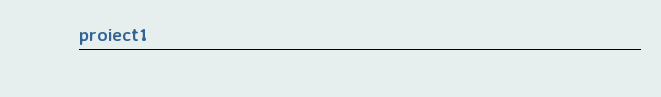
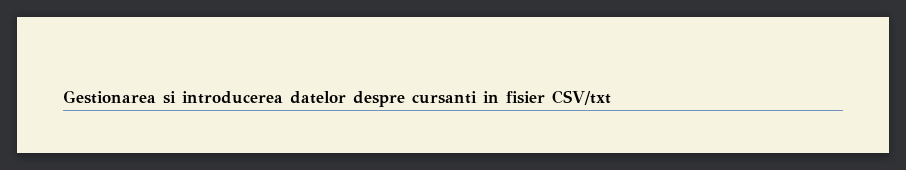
- proiect1
+ Gestionarea si introducerea datelor despre cursanti in fisier CSV/txt

